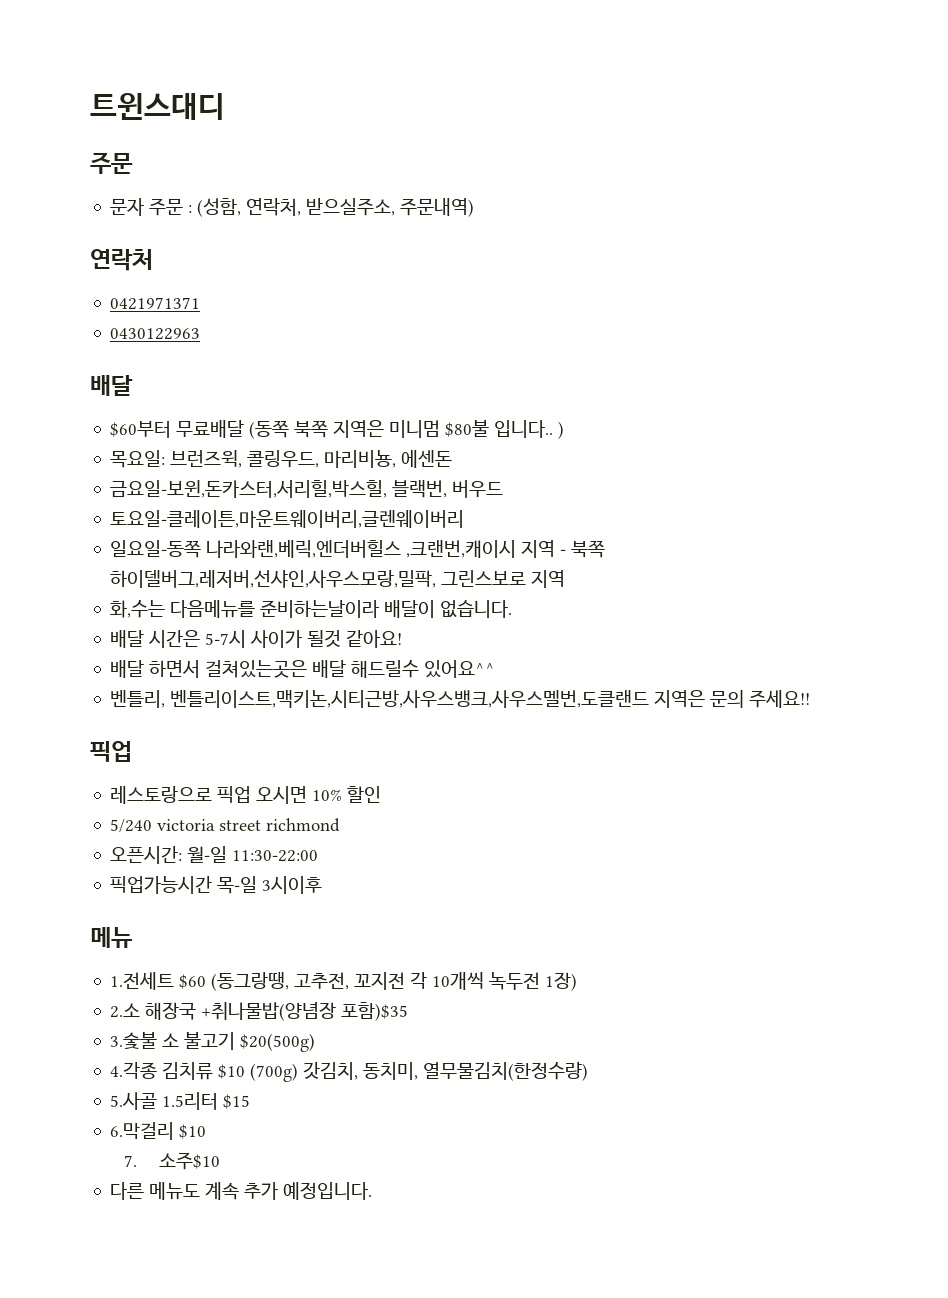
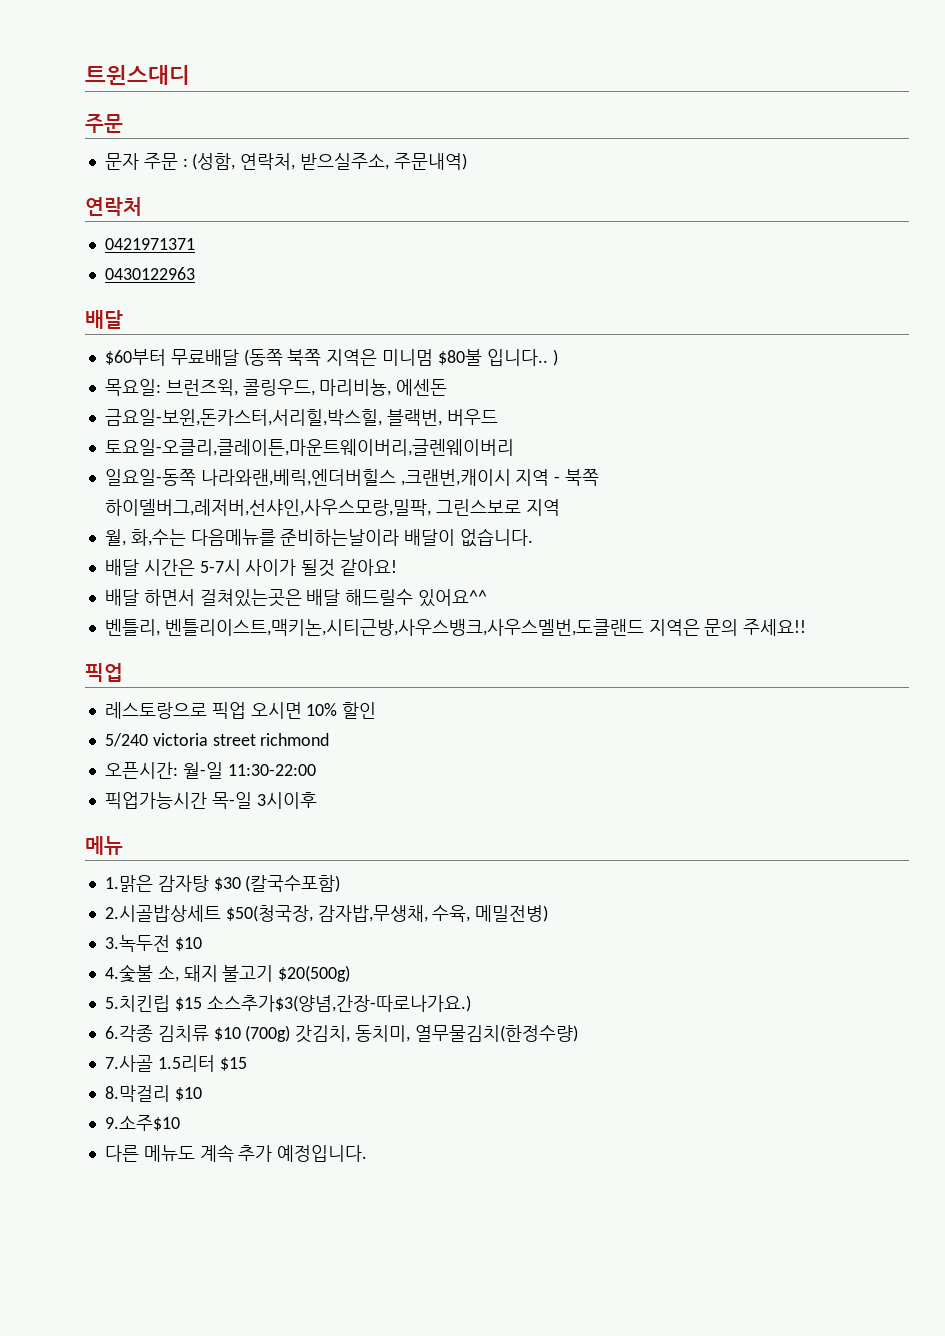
- 토요일-클레이튼,마운트웨이버리,글렌웨이버리
+ 토요일-오클리,클레이튼,마운트웨이버리,글렌웨이버리
- 화,수는 다음메뉴를 준비하는날이라 배달이 없습니다.
+ 월, 화,수는 다음메뉴를 준비하는날이라 배달이 없습니다.
- 1.전세트 $60 (동그랑땡, 고추전, 꼬지전 각 10개씩 녹두전 1장)
- 2.소 해장국 +취나물밥(양념장 포함)$35
- 3.숯불 소 불고기 $20(500g)
- 4.각종 김치류 $10 (700g) 갓김치, 동치미, 열무물김치(한정수량)
+ 1.맑은 감자탕 $30 (칼국수포함)
+ 2.시골밥상세트 $50(청국장, 감자밥,무생채, 수육, 메밀전병)
+ 3.녹두전 $10
+ 4.숯불 소, 돼지 불고기 $20(500g)
+ 5.치킨립 $15 소스추가$3(양념,간장-따로나가요.)
+ 6.각종 김치류 $10 (700g) 갓김치, 동치미, 열무물김치(한정수량)
- 5.사골 1.5리터 $15
+ 7.사골 1.5리터 $15
- 6.막걸리 $10
- 7. 소주$10
+ 8.막걸리 $10
+ 9.소주$10

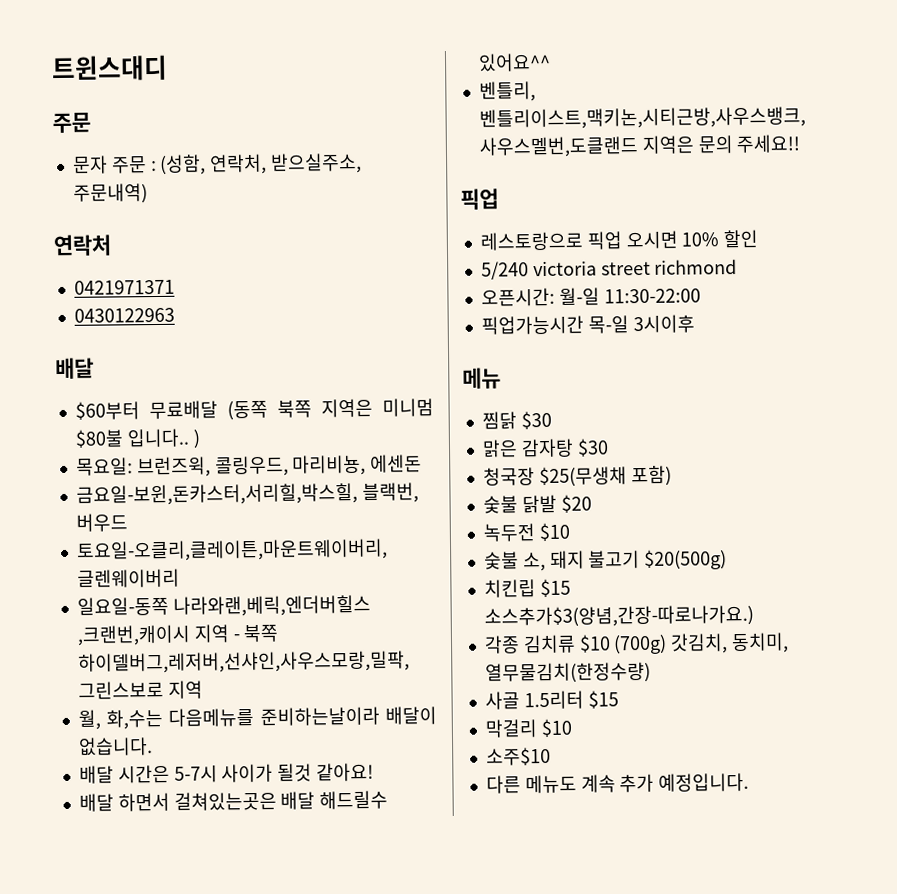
- 1.맑은 감자탕 $30 (칼국수포함)
- 2.시골밥상세트 $50(청국장, 감자밥,무생채, 수육, 메밀전병)
- 3.녹두전 $10
- 4.숯불 소, 돼지 불고기 $20(500g)
+ 찜닭 $30
+ 맑은 감자탕 $30
+ 청국장 $25(무생채 포함)
+ 숯불 닭발 $20
+ 녹두전 $10
+ 숯불 소, 돼지 불고기 $20(500g)
- 5.치킨립 $15 소스추가$3(양념,간장-따로나가요.)
+ 치킨립 $15 소스추가$3(양념,간장-따로나가요.)
- 6.각종 김치류 $10 (700g) 갓김치, 동치미, 열무물김치(한정수량)
+ 각종 김치류 $10 (700g) 갓김치, 동치미, 열무물김치(한정수량)
- 7.사골 1.5리터 $15
+ 사골 1.5리터 $15
- 8.막걸리 $10
- 9.소주$10
+ 막걸리 $10
+ 소주$10

